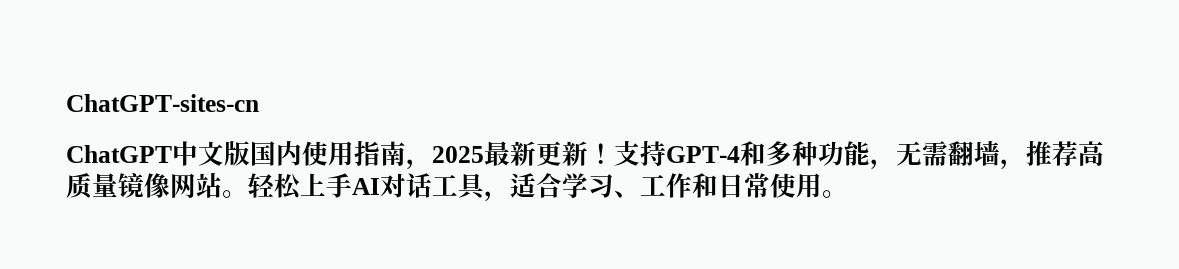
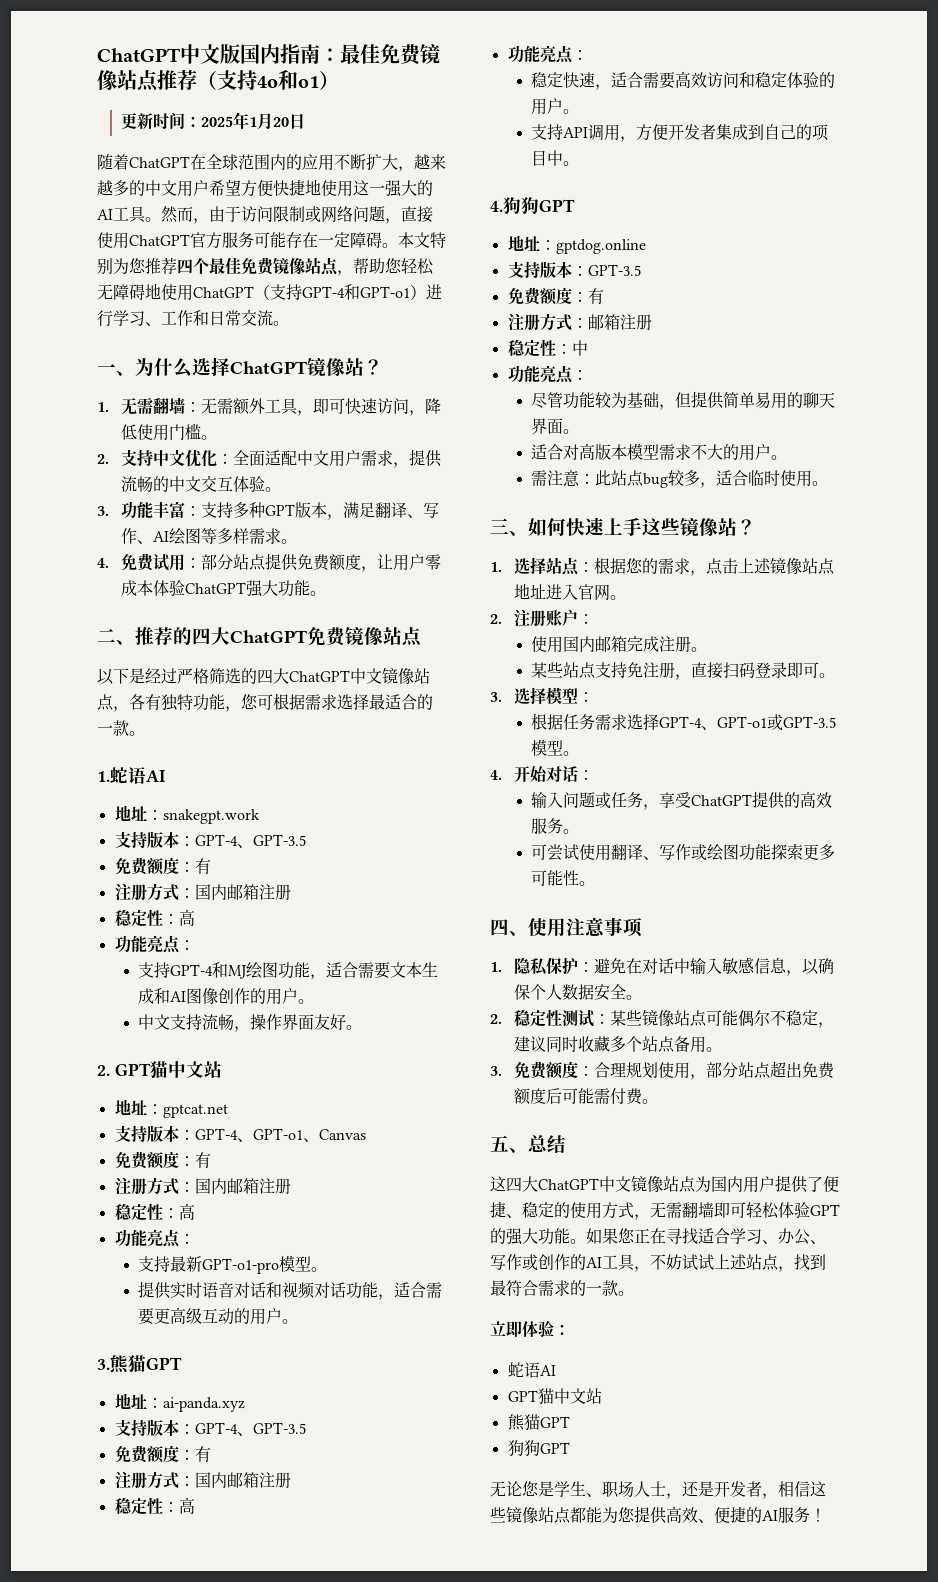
- ChatGPT-sites-cn
- ChatGPT中文版国内使用指南，2025最新更新！支持GPT-4和多种功能，无需翻墙，推荐高质量镜像网站。轻松上手AI对话工具，适合学习、工作和日常使用。
+ ChatGPT中文版国内指南：最佳免费镜像站点推荐（支持4o和o1）
+ 更新时间：2025年1月20日
+ 随着ChatGPT在全球范围内的应用不断扩大，越来越多的中文用户希望方便快捷地使用这一强大的AI工具。然而，由于访问限制或网络问题，直接使用ChatGPT官方服务可能存在一定障碍。本文特别为您推荐四个最佳免费镜像站点，帮助您轻松无障碍地使用ChatGPT（支持GPT-4和GPT-o1）进行学习、工作和日常交流。
+ 一、为什么选择ChatGPT镜像站？
+ 1.无需翻墙：无需额外工具，即可快速访问，降低使用门槛。
+ 2.支持中文优化：全面适配中文用户需求，提供流畅的中文交互体验。
+ 3.功能丰富：支持多种GPT版本，满足翻译、写作、AI绘图等多样需求。
+ 4.免费试用：部分站点提供免费额度，让用户零成本体验ChatGPT强大功能。
+ 二、推荐的四大ChatGPT免费镜像站点
+ 以下是经过严格筛选的四大ChatGPT中文镜像站点，各有独特功能，您可根据需求选择最适合的一款。
+ 1.蛇语AI
+ 地址：snakegpt.work
+ 支持版本：GPT-4、GPT-3.5
+ 免费额度：有
+ 注册方式：国内邮箱注册
+ 稳定性：高
+ 功能亮点：
+ 支持GPT-4和MJ绘图功能，适合需要文本生成和AI图像创作的用户。
+ 中文支持流畅，操作界面友好。
+ 2. GPT猫中文站
+ 地址：gptcat.net
+ 支持版本：GPT-4、GPT-o1、Canvas
+ 免费额度：有
+ 注册方式：国内邮箱注册
+ 稳定性：高
+ 功能亮点：
+ 支持最新GPT-o1-pro模型。
+ 提供实时语音对话和视频对话功能，适合需要更高级互动的用户。
+ 3.熊猫GPT
+ 地址：ai-panda.xyz
+ 支持版本：GPT-4、GPT-3.5
+ 免费额度：有
+ 注册方式：国内邮箱注册
+ 稳定性：高
+ 功能亮点：
+ 稳定快速，适合需要高效访问和稳定体验的用户。
+ 支持API调用，方便开发者集成到自己的项目中。
+ 4.狗狗GPT
+ 地址：gptdog.online
+ 支持版本：GPT-3.5
+ 免费额度：有
+ 注册方式：邮箱注册
+ 稳定性：中
+ 功能亮点：
+ 尽管功能较为基础，但提供简单易用的聊天界面。
+ 适合对高版本模型需求不大的用户。
+ 需注意：此站点bug较多，适合临时使用。
+ 三、如何快速上手这些镜像站？
+ 1.选择站点：根据您的需求，点击上述镜像站点地址进入官网。
+ 2.注册账户：
+ 使用国内邮箱完成注册。
+ 某些站点支持免注册，直接扫码登录即可。
+ 3.选择模型：
+ 根据任务需求选择GPT-4、GPT-o1或GPT-3.5模型。
+ 4.开始对话：
+ 输入问题或任务，享受ChatGPT提供的高效服务。
+ 可尝试使用翻译、写作或绘图功能探索更多可能性。
+ 四、使用注意事项
+ 1.隐私保护：避免在对话中输入敏感信息，以确保个人数据安全。
+ 2.稳定性测试：某些镜像站点可能偶尔不稳定，建议同时收藏多个站点备用。
+ 3.免费额度：合理规划使用，部分站点超出免费额度后可能需付费。
+ 五、总结
+ 这四大ChatGPT中文镜像站点为国内用户提供了便捷、稳定的使用方式，无需翻墙即可轻松体验GPT的强大功能。如果您正在寻找适合学习、办公、写作或创作的AI工具，不妨试试上述站点，找到最符合需求的一款。
+ 立即体验：
+ 蛇语AI
+ GPT猫中文站
+ 熊猫GPT
+ 狗狗GPT
+ 无论您是学生、职场人士，还是开发者，相信这些镜像站点都能为您提供高效、便捷的AI服务！

